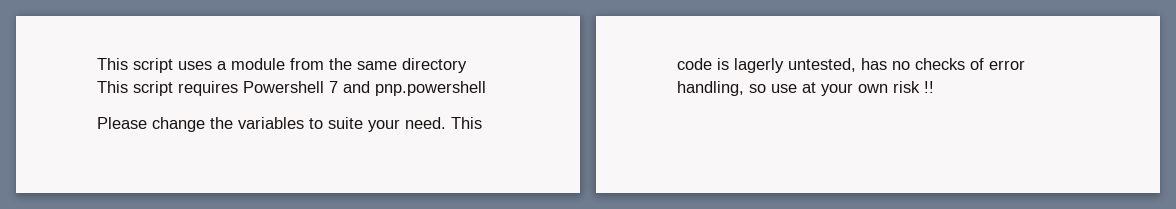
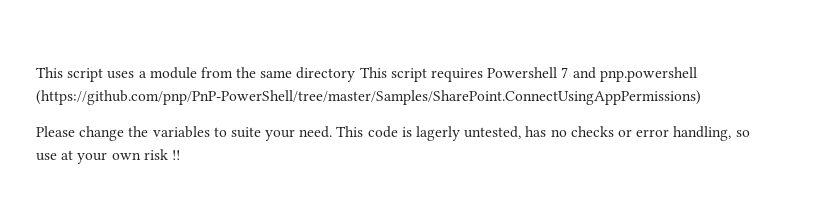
- This script uses a module from the same directory This script requires Powershell 7 and pnp.powershell
+ This script uses a module from the same directory This script requires Powershell 7 and pnp.powershell (https://github.com/pnp/PnP-PowerShell/tree/master/Samples/SharePoint.ConnectUsingAppPermissions)
- This code is lagerly untested, has no checks of error handling, so use at your own risk !!
+ This code is lagerly untested, has no checks or error handling, so use at your own risk !!

